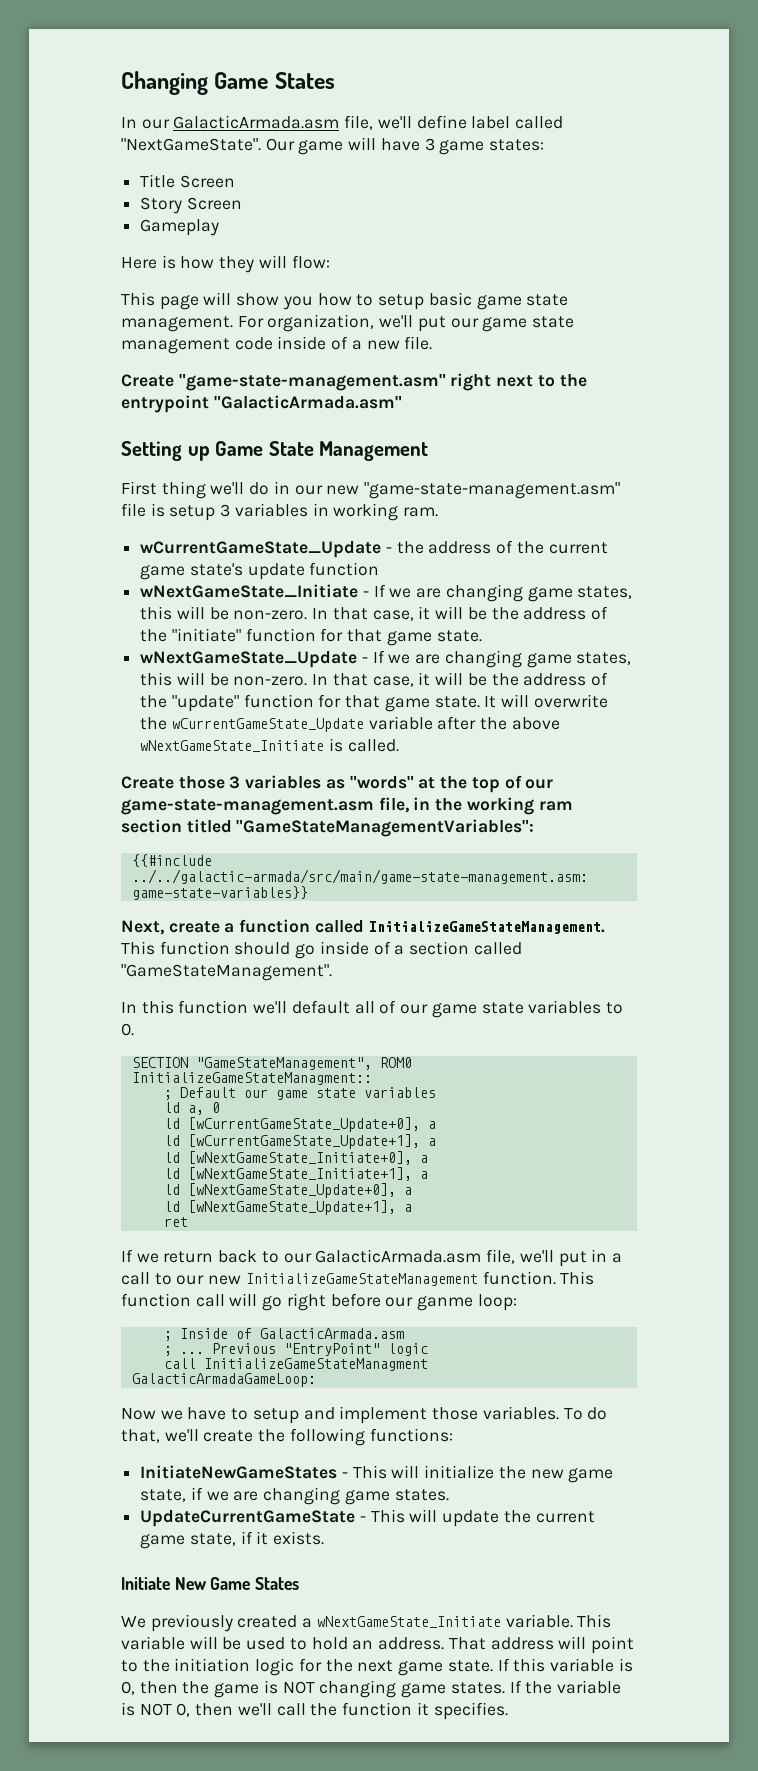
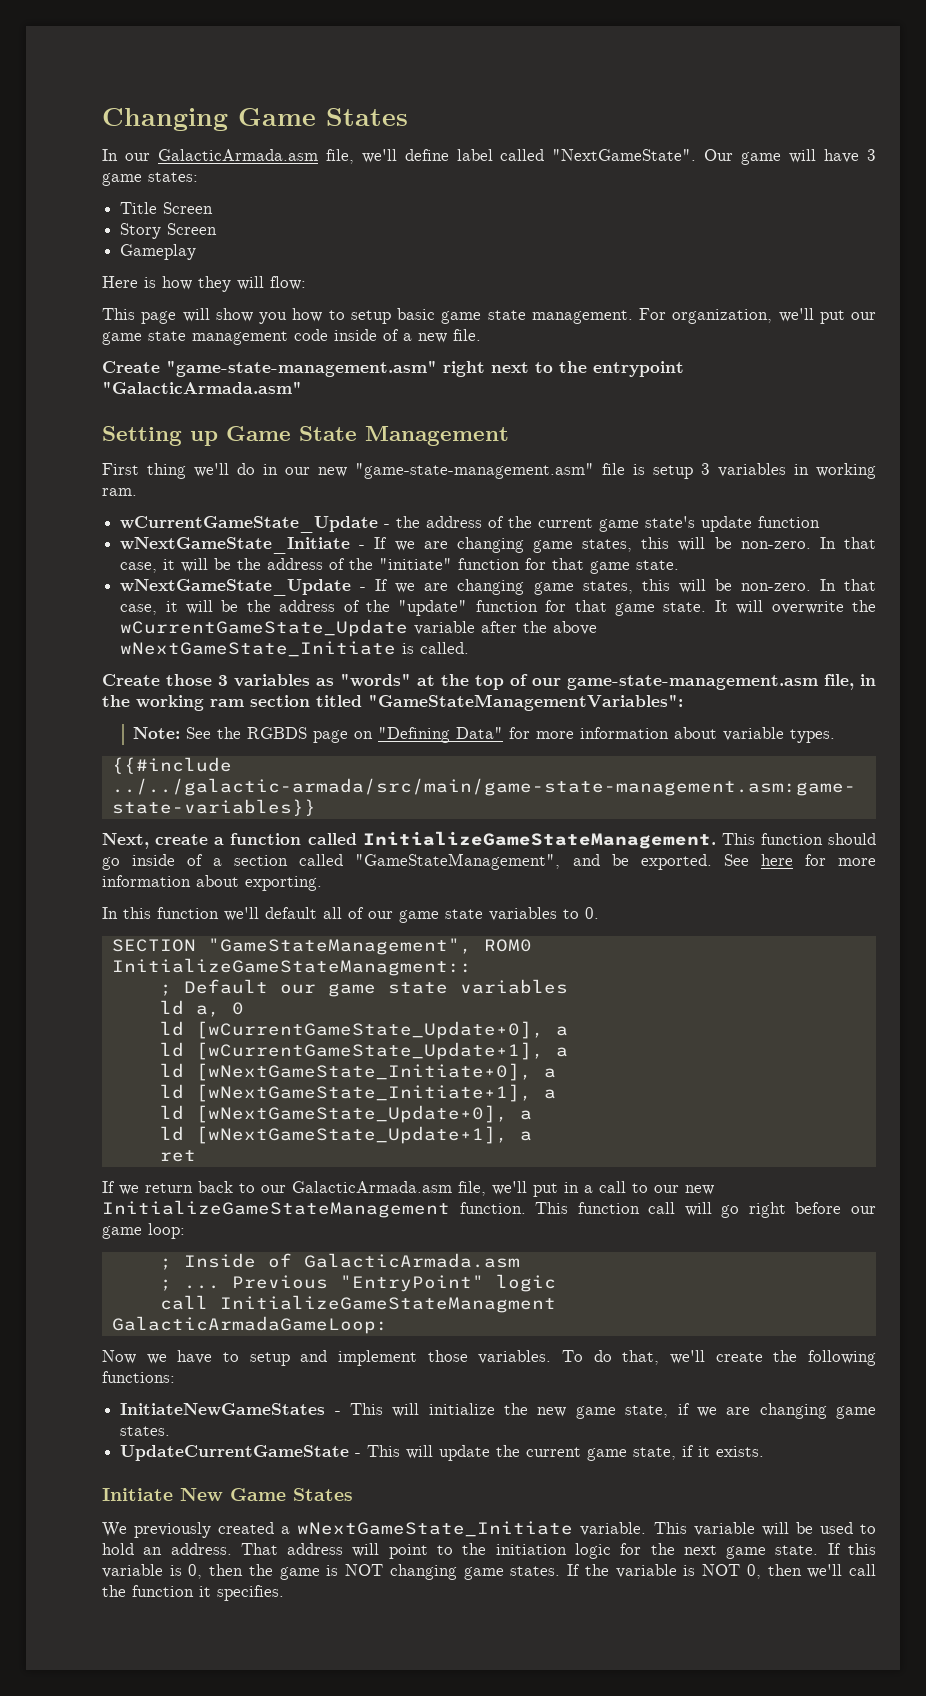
+ Note: See the RGBDS page on "Defining Data" for more information about variable types.
- This function should go inside of a section called "GameStateManagement".
+ This function should go inside of a section called "GameStateManagement", and be exported. See here for more information about exporting.
- This function call will go right before our ganme loop:
+ This function call will go right before our game loop:

